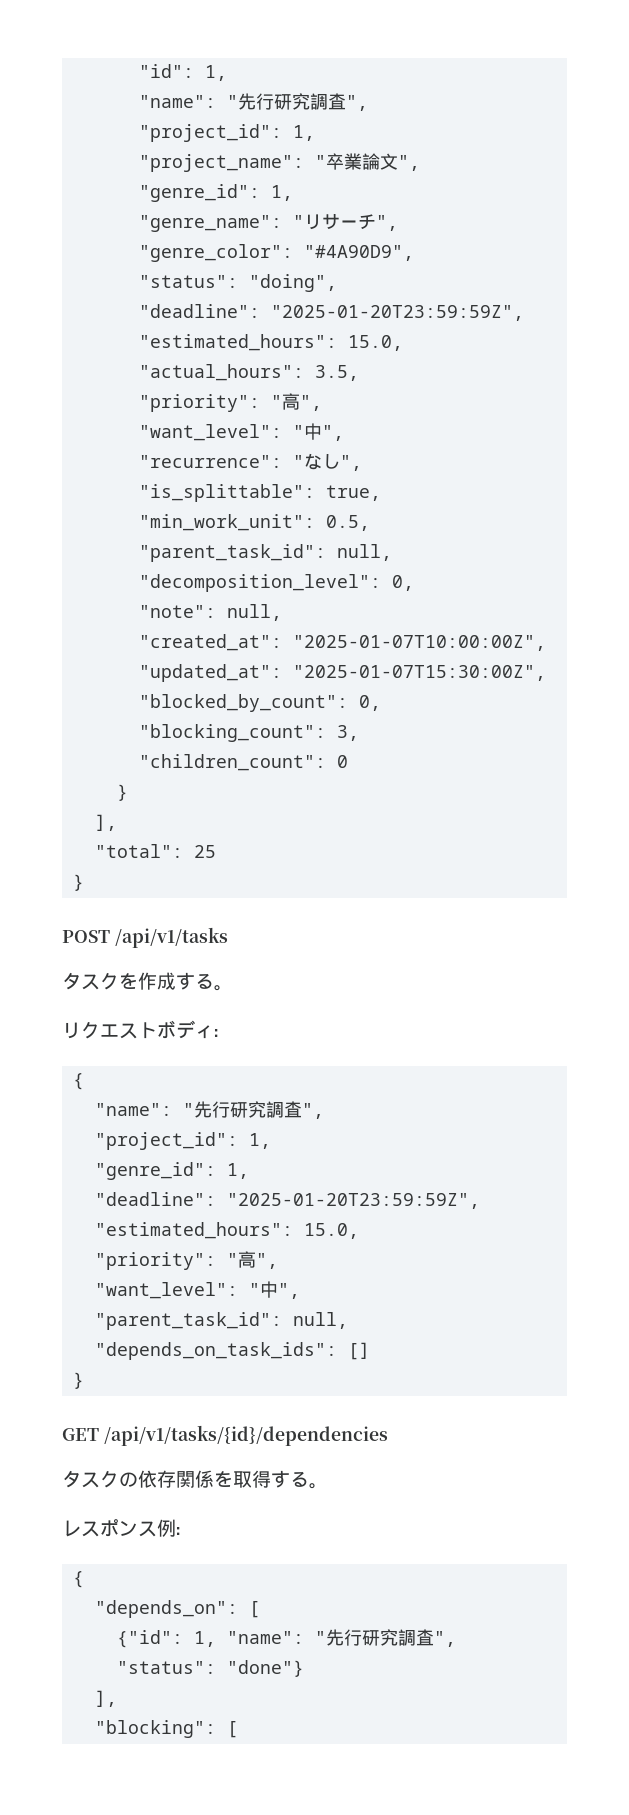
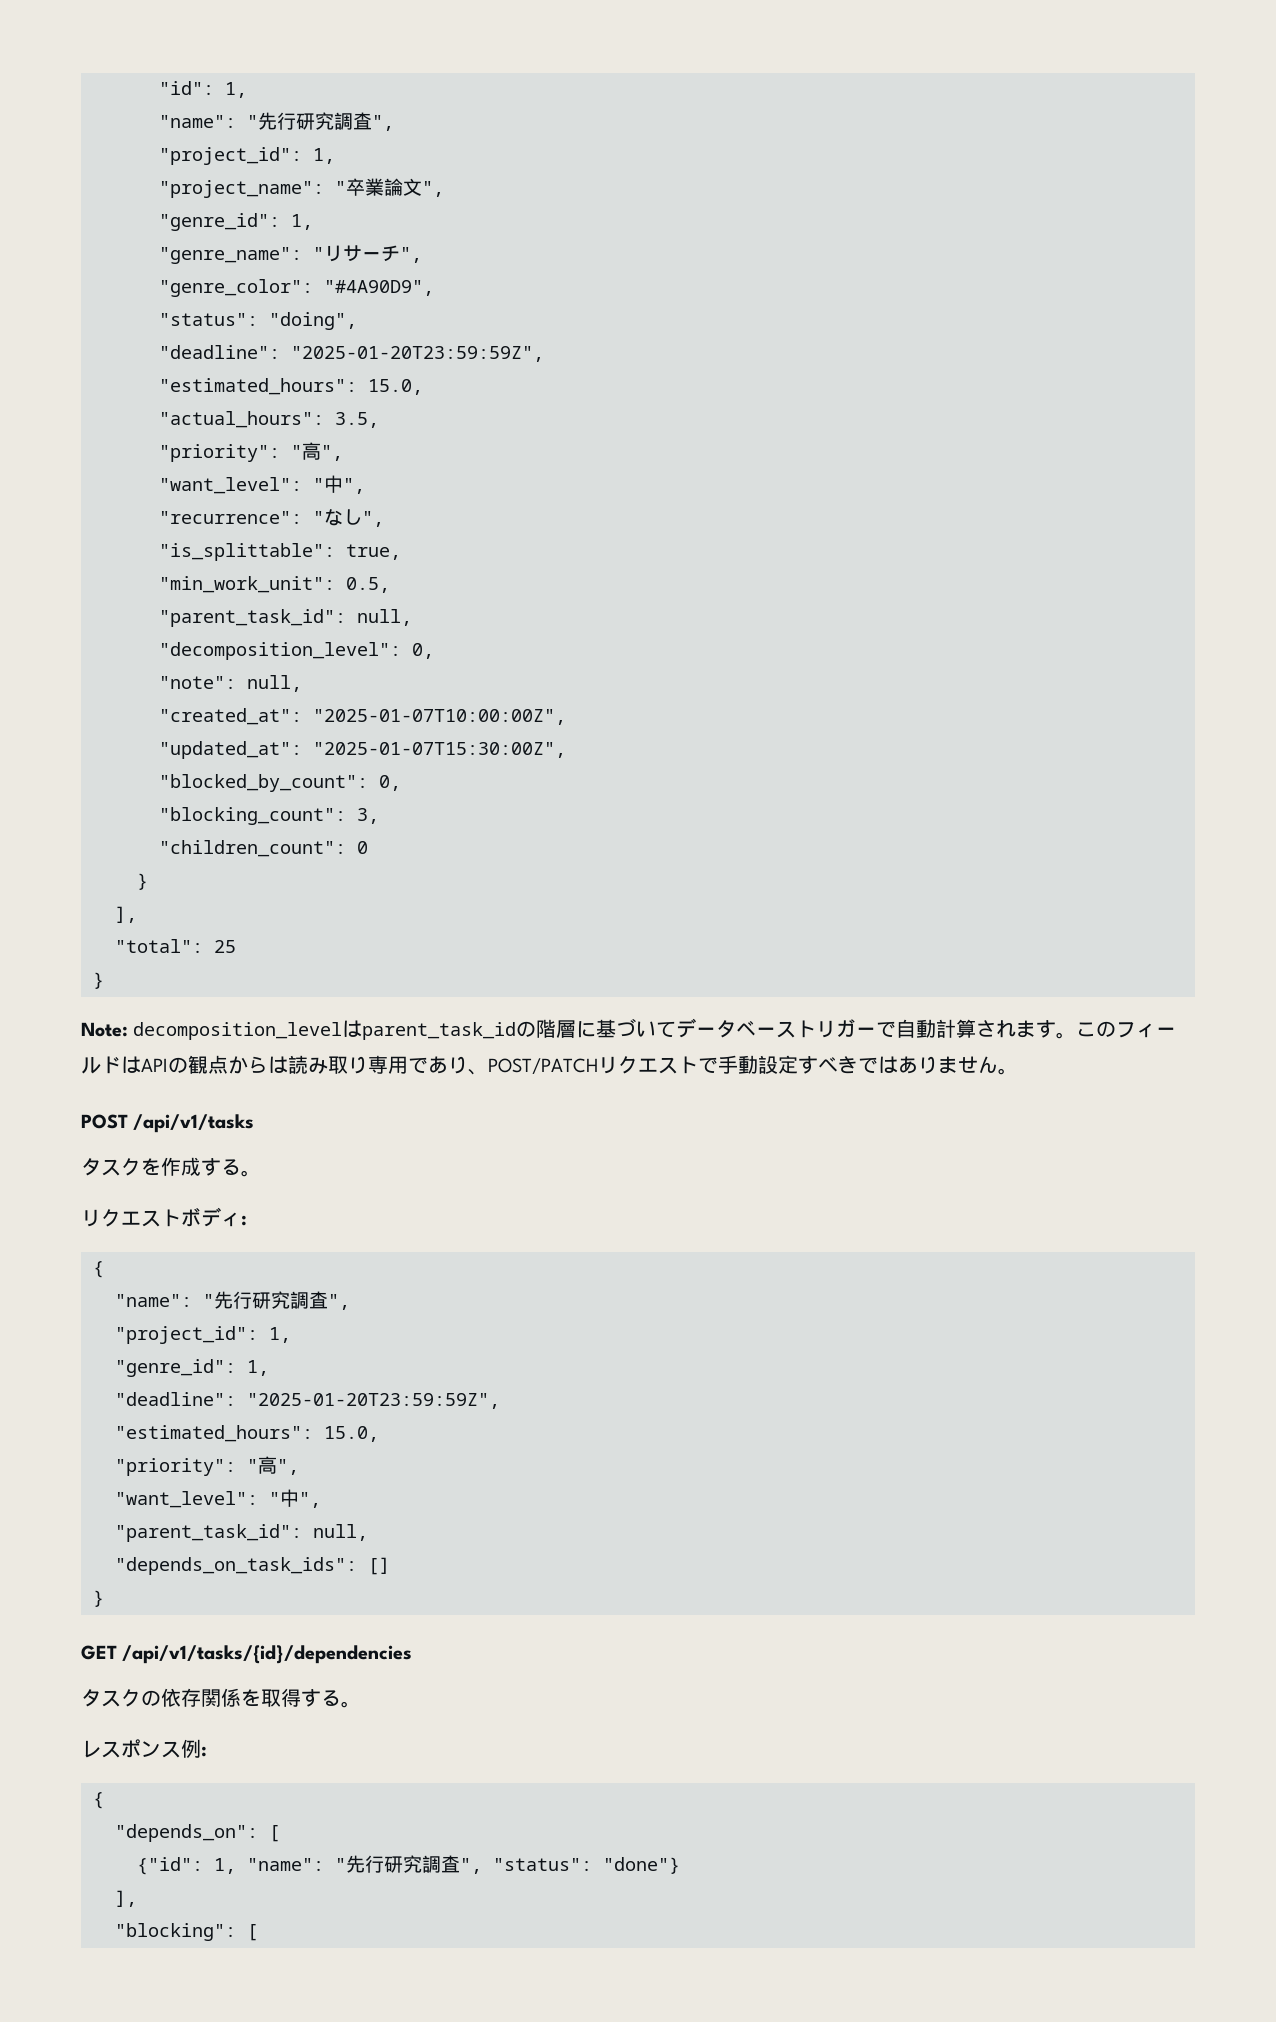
+ Note: decomposition_levelはparent_task_idの階層に基づいてデータベーストリガーで自動計算されます。このフィールドはAPIの観点からは読み取り専用であり、POST/PATCHリクエストで手動設定すべきではありません。

